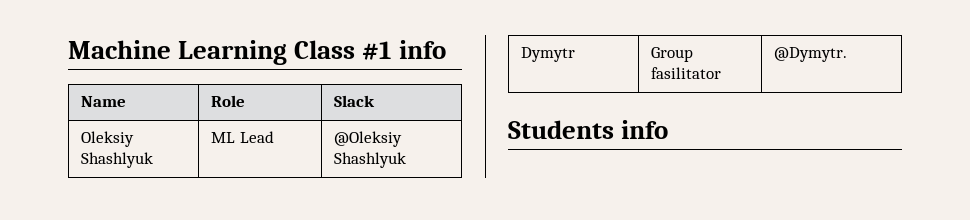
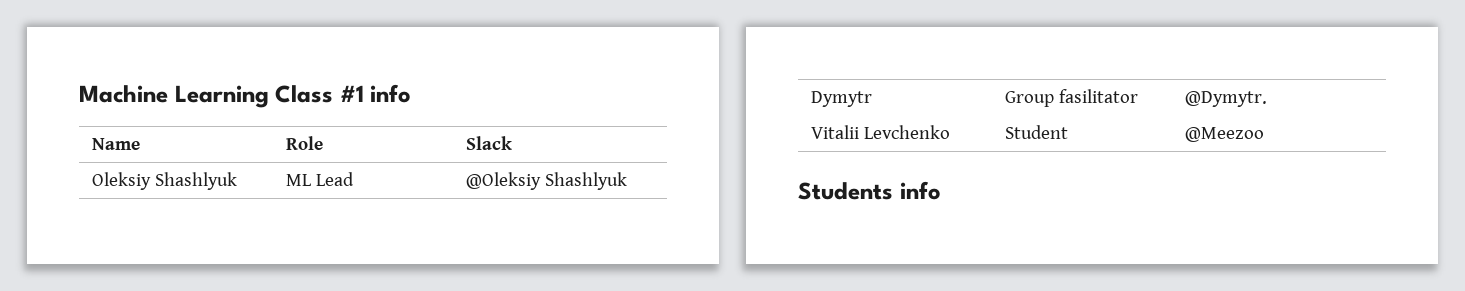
+ Vitalii Levchenko | Student | @Meezoo

